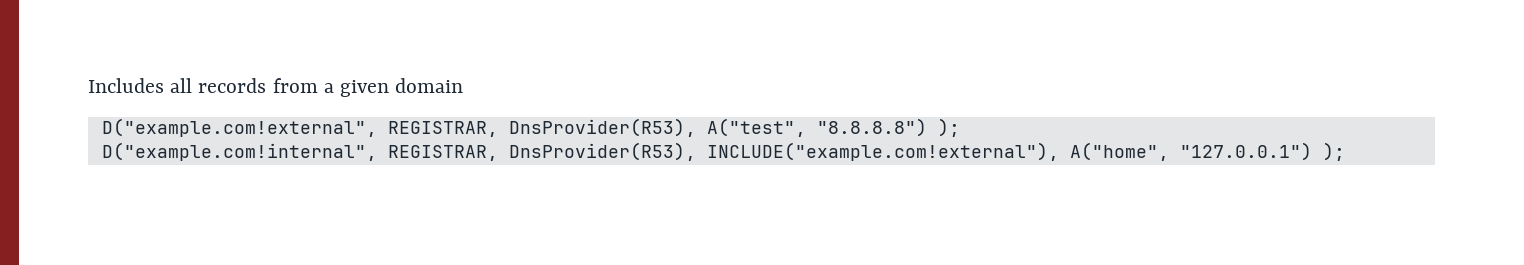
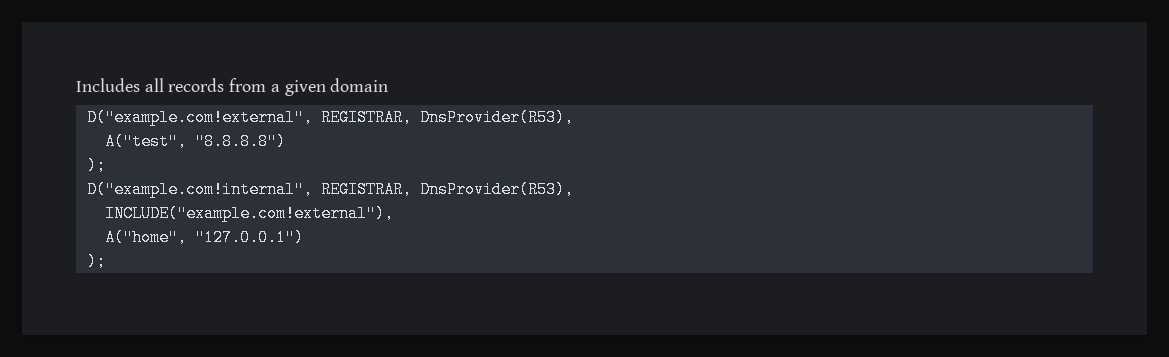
- D("example.com!external", REGISTRAR, DnsProvider(R53), A("test", "8.8.8.8") );
+ D("example.com!external", REGISTRAR, DnsProvider(R53),
+ A("test", "8.8.8.8")
+ );
- D("example.com!internal", REGISTRAR, DnsProvider(R53), INCLUDE("example.com!external"), A("home", "127.0.0.1") );
+ D("example.com!internal", REGISTRAR, DnsProvider(R53),
+ INCLUDE("example.com!external"),
+ A("home", "127.0.0.1")
+ );

